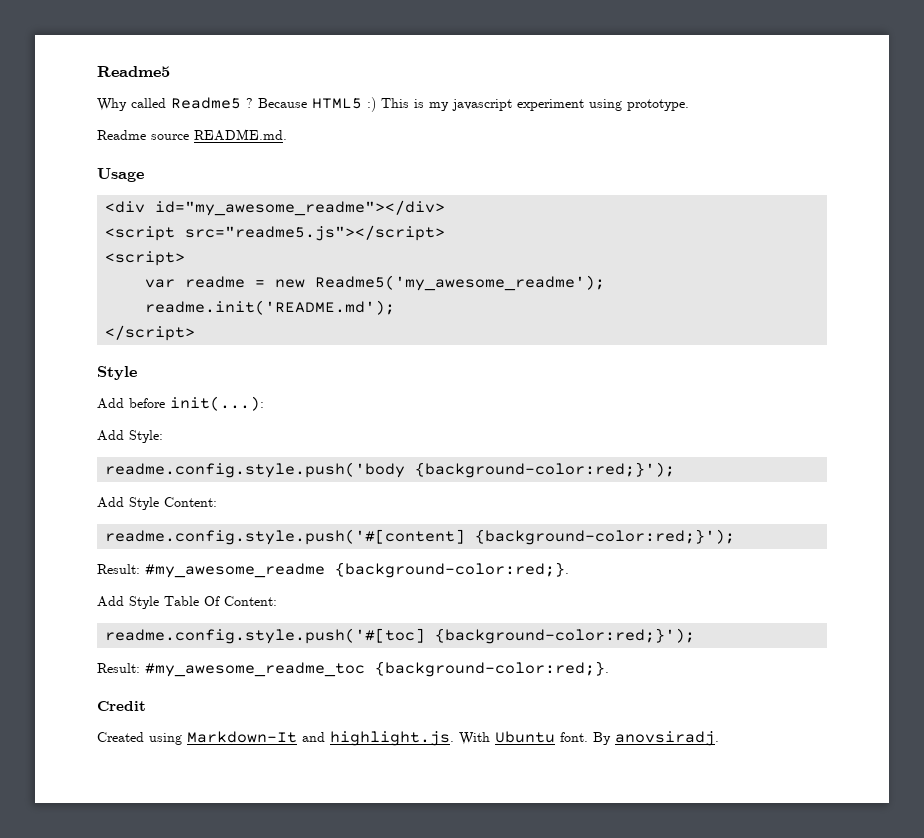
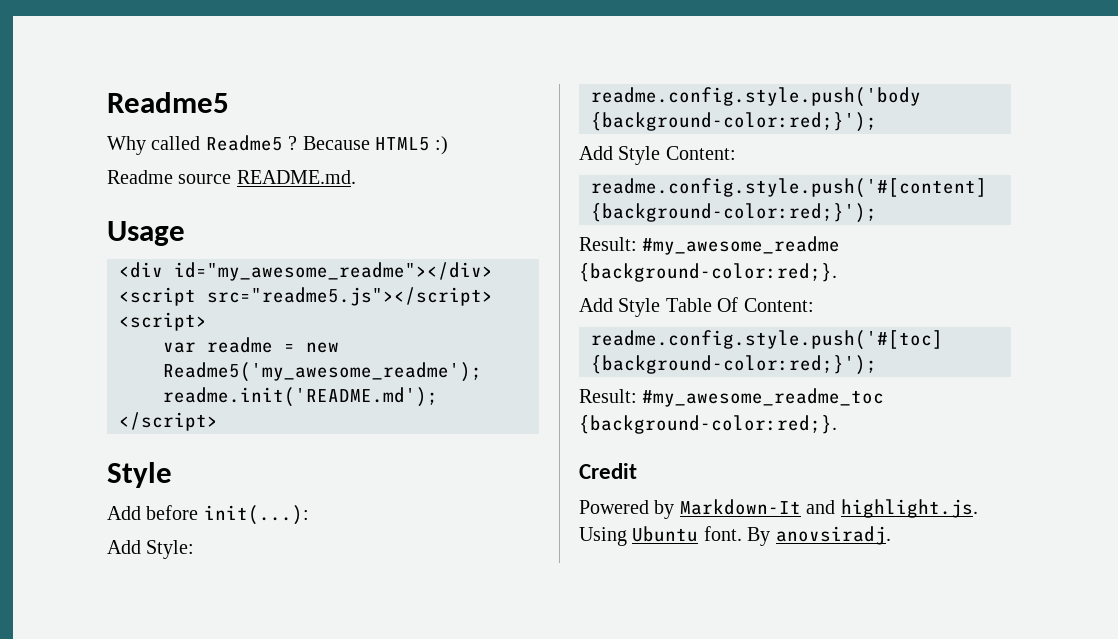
- Because HTML5 :) This is my javascript experiment using prototype.
+ Because HTML5 :)
- Created using Markdown-It and highlight.js. With Ubuntu font.
+ Powered by Markdown-It and highlight.js. Using Ubuntu font.

